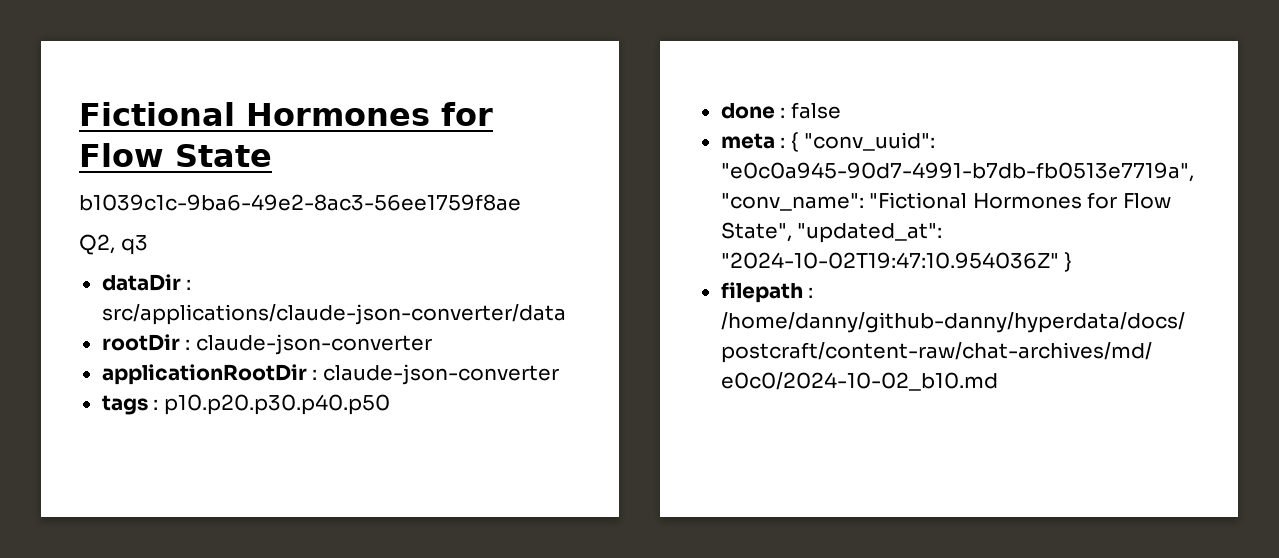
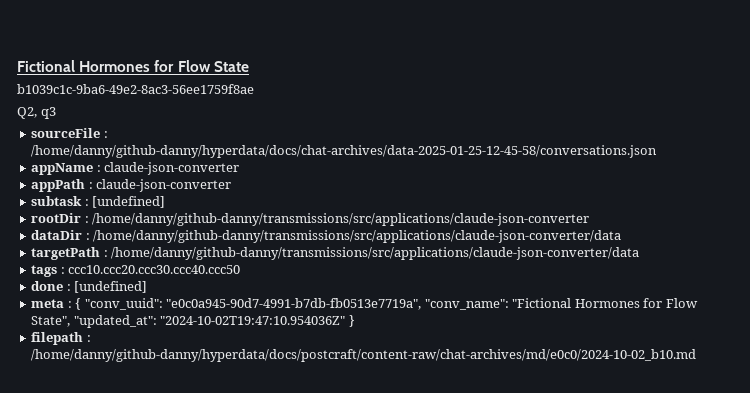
- dataDir : src/applications/claude-json-converter/data
- rootDir : claude-json-converter
- applicationRootDir : claude-json-converter
+ sourceFile : /home/danny/github-danny/hyperdata/docs/chat-archives/data-2025-01-25-12-45-58/conversations.json
+ appName : claude-json-converter
+ appPath : claude-json-converter
+ subtask : [undefined]
+ rootDir : /home/danny/github-danny/transmissions/src/applications/claude-json-converter
+ dataDir : /home/danny/github-danny/transmissions/src/applications/claude-json-converter/data
+ targetPath : /home/danny/github-danny/transmissions/src/applications/claude-json-converter/data
- tags : p10.p20.p30.p40.p50
+ tags : ccc10.ccc20.ccc30.ccc40.ccc50
- done : false
+ done : [undefined]

